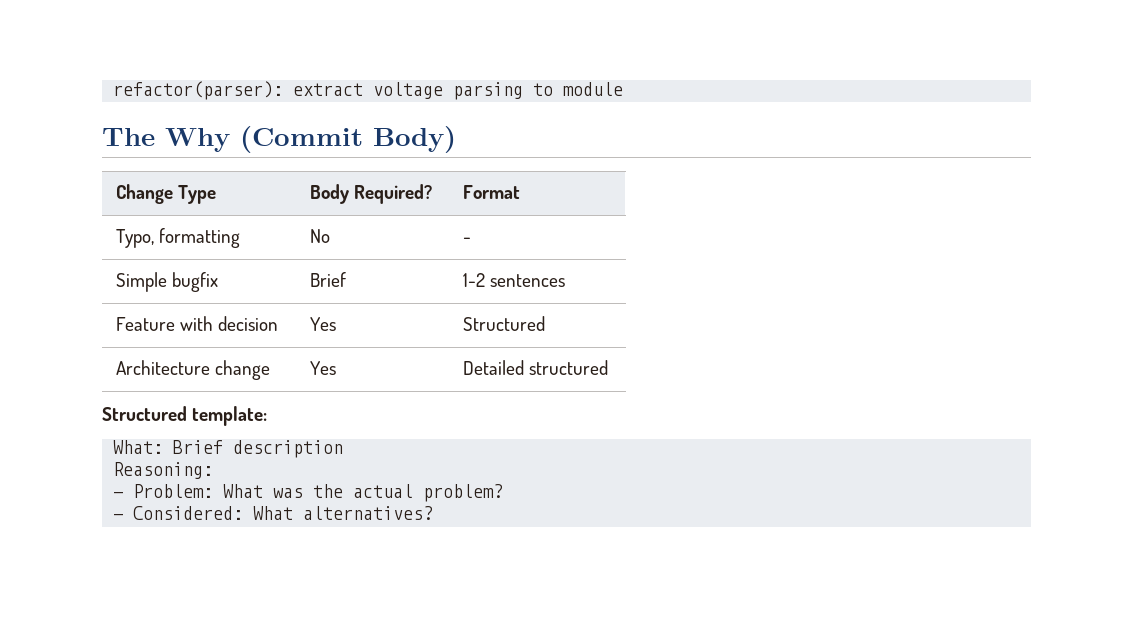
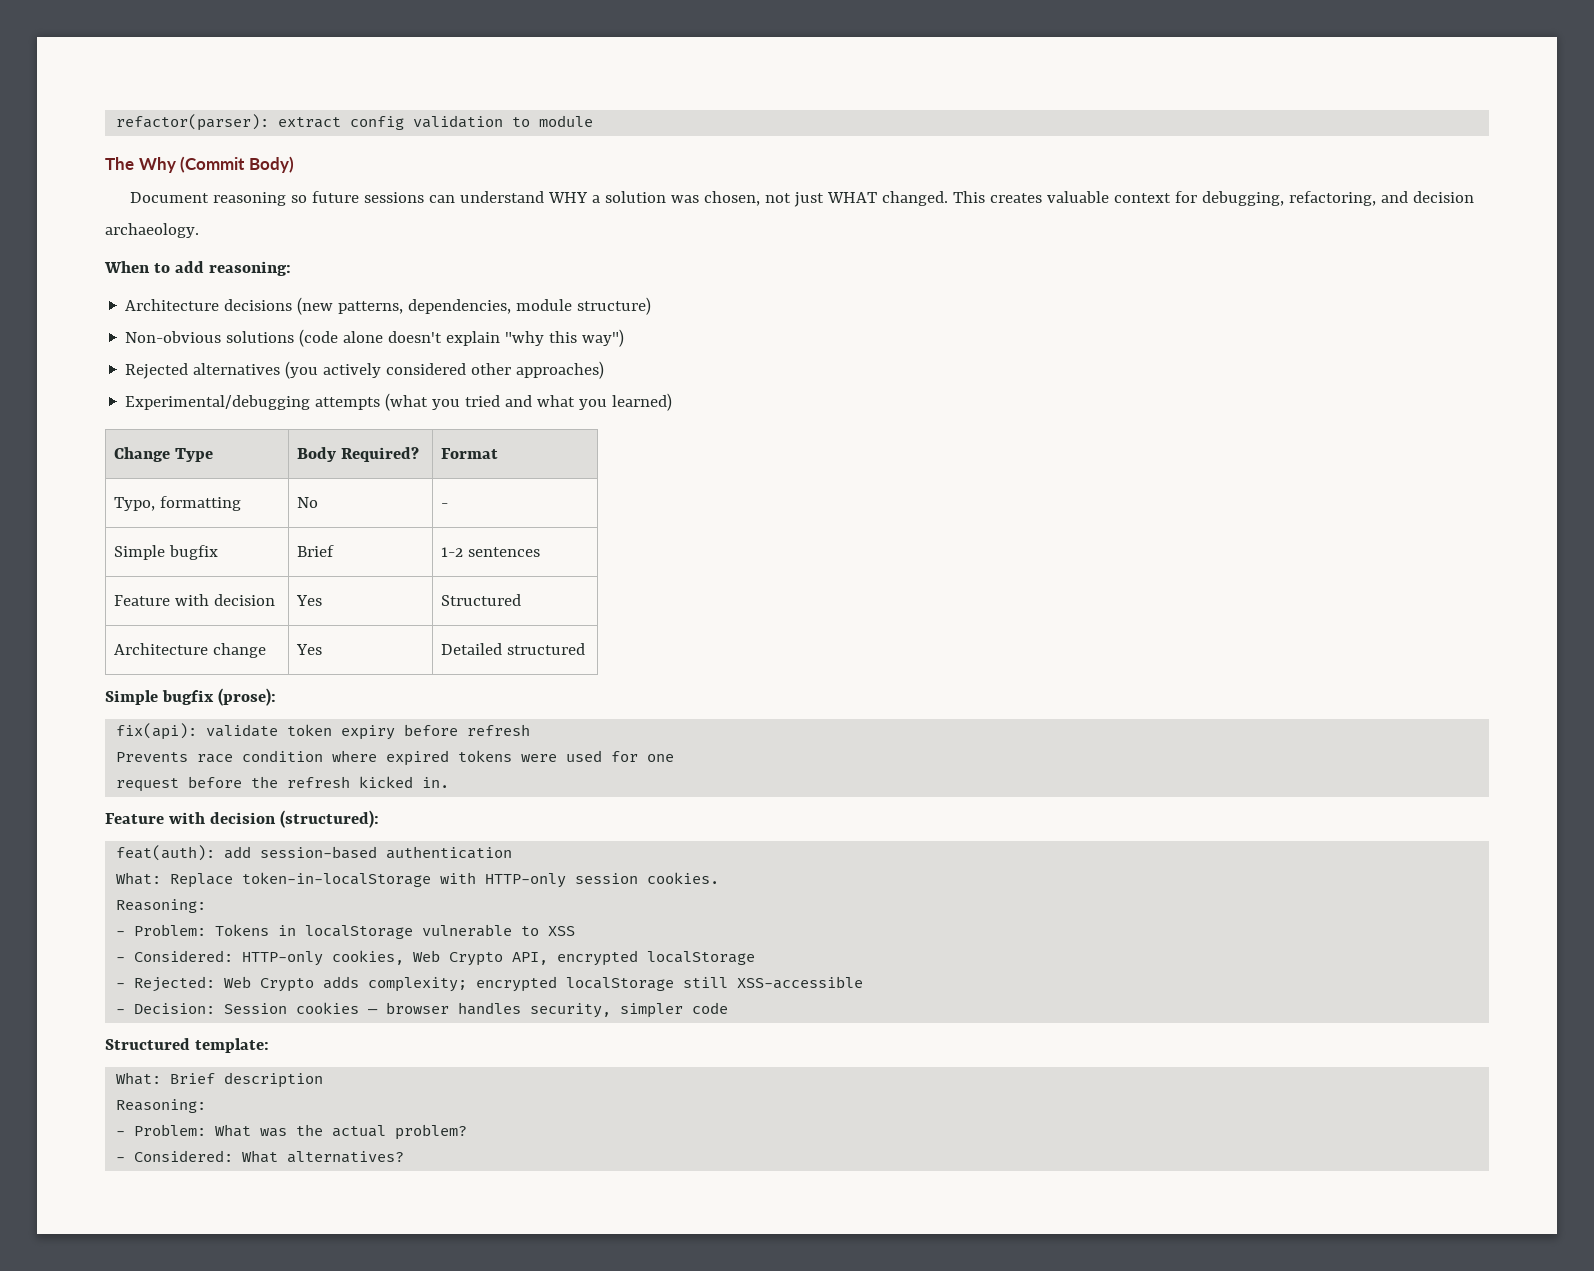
- refactor(parser): extract voltage parsing to module
+ refactor(parser): extract config validation to module
+ Document reasoning so future sessions can understand WHY a solution was chosen, not just WHAT changed. This creates valuable context for debugging, refactoring, and decision archaeology.
+ When to add reasoning:
+ Architecture decisions (new patterns, dependencies, module structure)
+ Non-obvious solutions (code alone doesn't explain "why this way")
+ Rejected alternatives (you actively considered other approaches)
+ Experimental/debugging attempts (what you tried and what you learned)
+ Simple bugfix (prose):
+ fix(api): validate token expiry before refresh
+ Prevents race condition where expired tokens were used for one
+ request before the refresh kicked in.
+ Feature with decision (structured):
+ feat(auth): add session-based authentication
+ What: Replace token-in-localStorage with HTTP-only session cookies.
+ Reasoning:
+ - Problem: Tokens in localStorage vulnerable to XSS
+ - Considered: HTTP-only cookies, Web Crypto API, encrypted localStorage
+ - Rejected: Web Crypto adds complexity; encrypted localStorage still XSS-accessible
+ - Decision: Session cookies — browser handles security, simpler code

